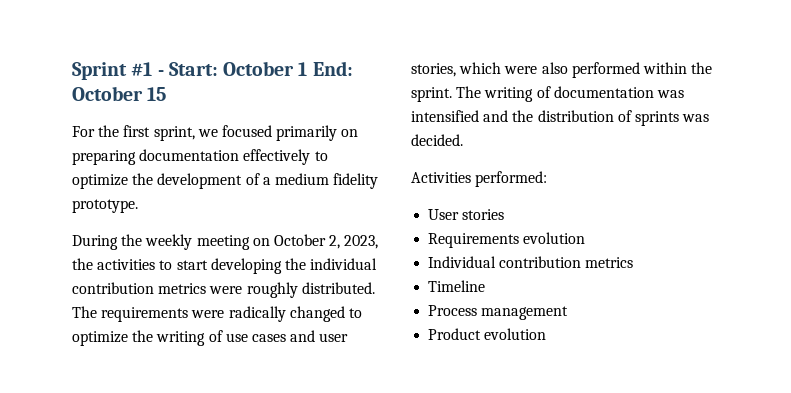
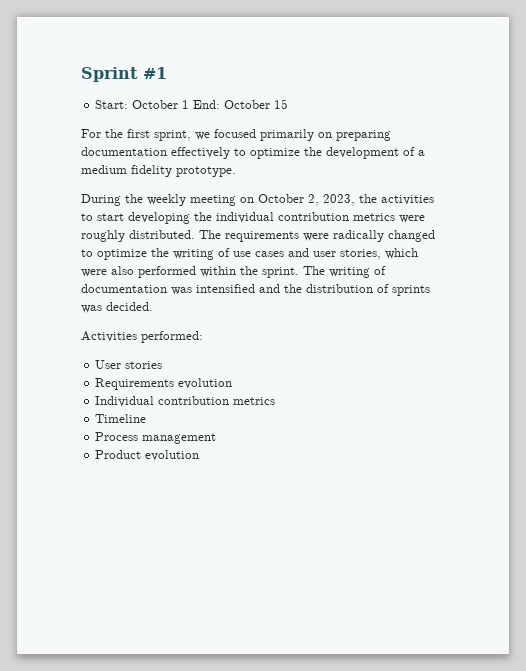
- Sprint #1 - Start: October 1 End: October 15
+ Sprint #1
+ Start: October 1 End: October 15

